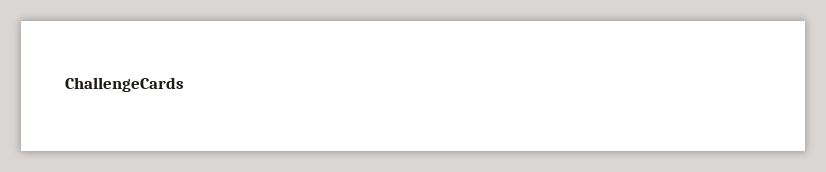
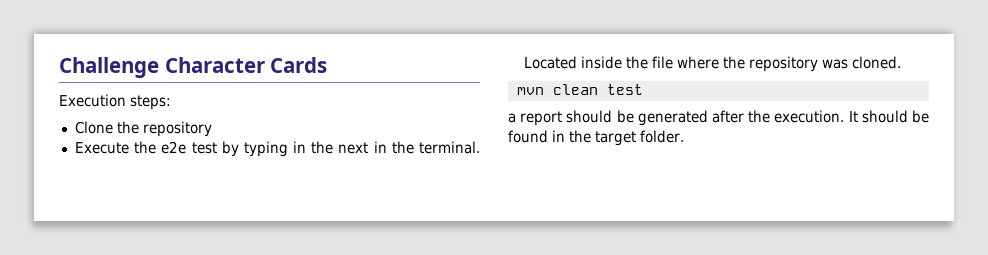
- ChallengeCards
+ Challenge Character Cards
+ Execution steps:
+ Clone the repository
+ Execute the e2e test by typing in the next in the terminal. Located inside the file where the repository was cloned.
+ mvn clean test
+ a report should be generated after the execution. It should be found in the target folder.

